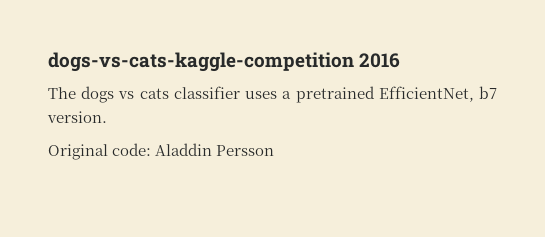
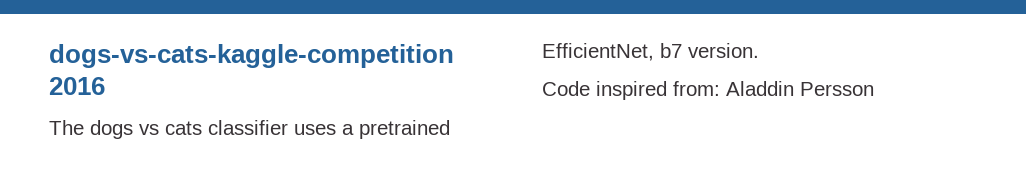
- Original code: Aladdin Persson
+ Code inspired from: Aladdin Persson

